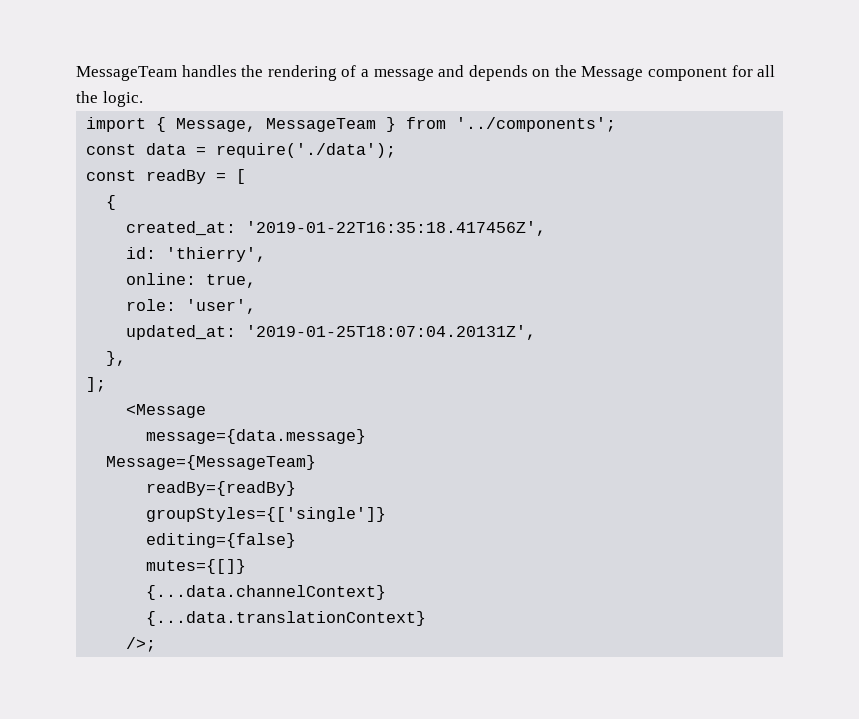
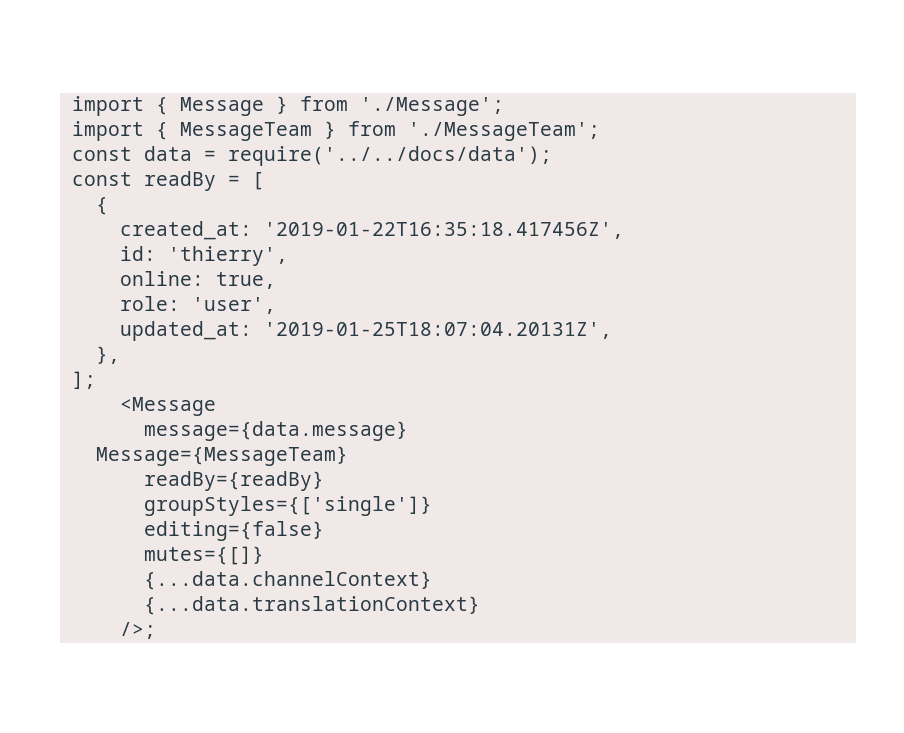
- MessageTeam handles the rendering of a message and depends on the Message component for all the logic.
- import { Message, MessageTeam } from '../components';
+ import { Message } from './Message';
+ import { MessageTeam } from './MessageTeam';
- const data = require('./data');
+ const data = require('../../docs/data');

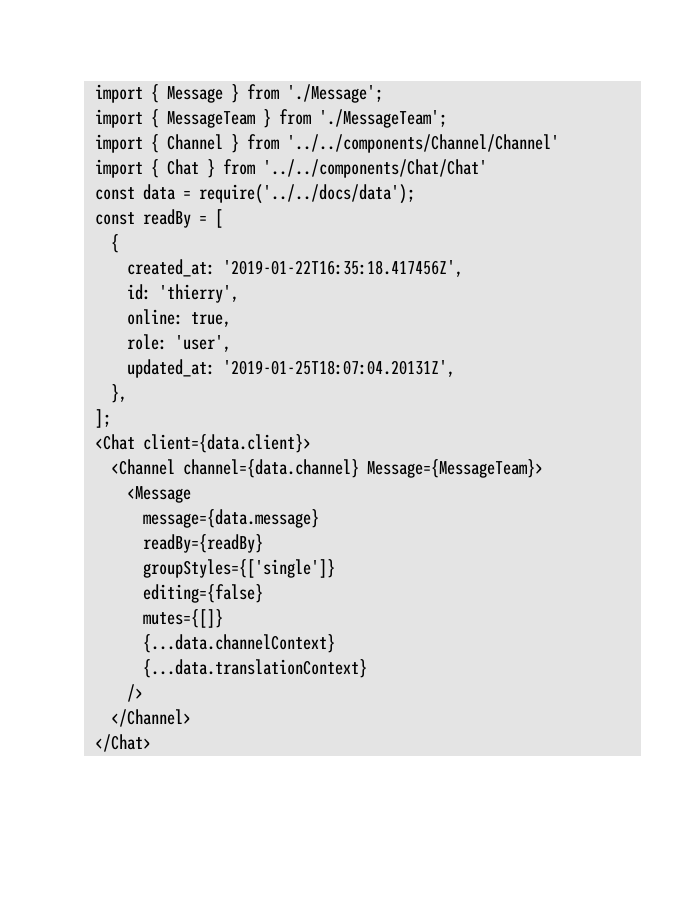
+ import { Channel } from '../../components/Channel/Channel'
+ import { Chat } from '../../components/Chat/Chat'
+ <Chat client={data.client}>
+ <Channel channel={data.channel} Message={MessageTeam}>
- Message={MessageTeam}
- />;
+ />
+ </Channel>
+ </Chat>

